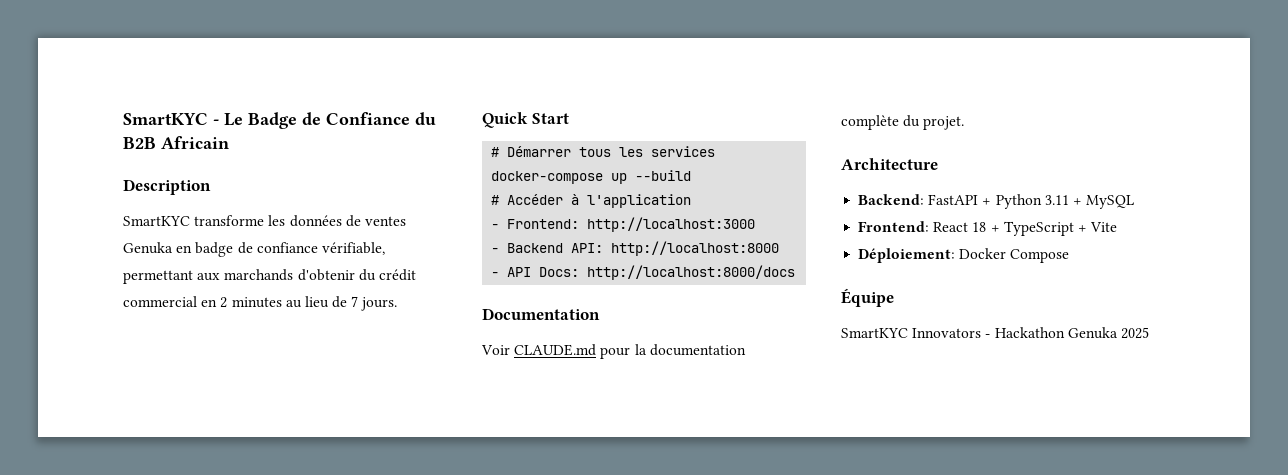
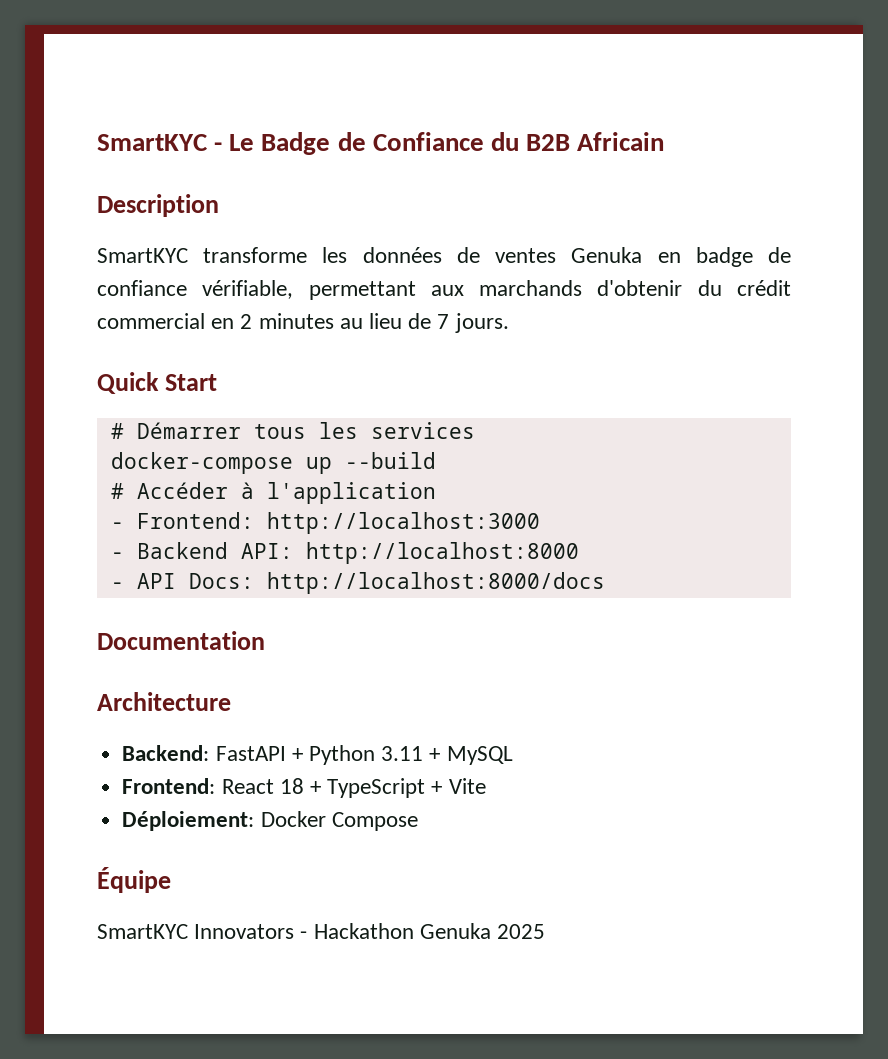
- Voir CLAUDE.md pour la documentation complète du projet.

